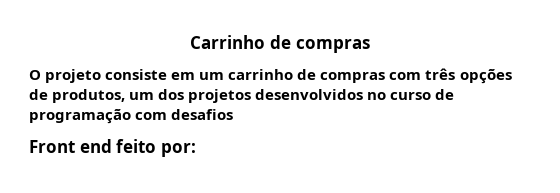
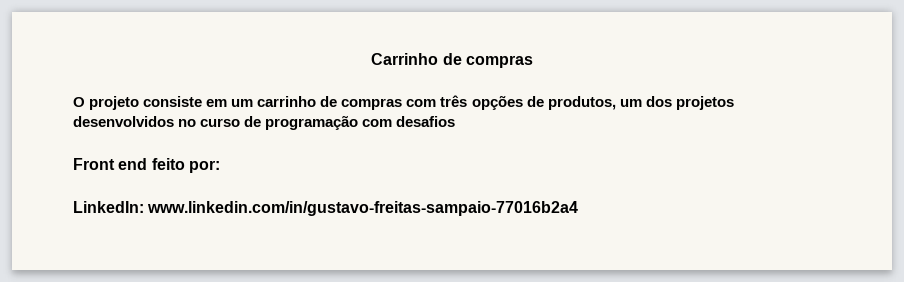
+ LinkedIn: www.linkedin.com/in/gustavo-freitas-sampaio-77016b2a4

